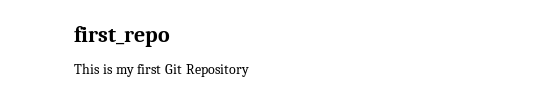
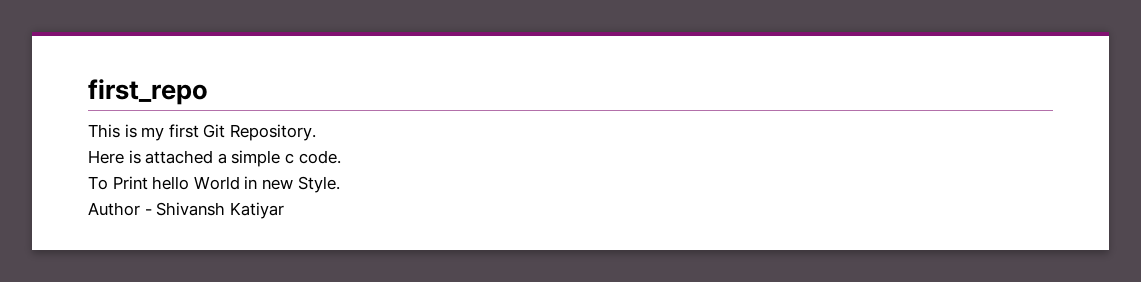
- This is my first Git Repository
+ This is my first Git Repository.
+ Here is attached a simple c code.
+ To Print hello World in new Style.
+ Author - Shivansh Katiyar

